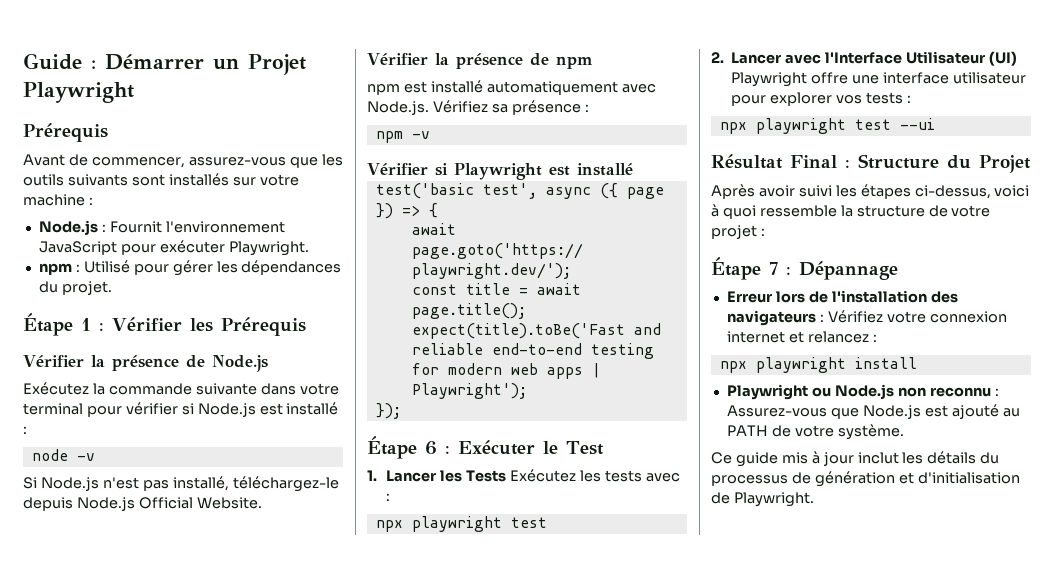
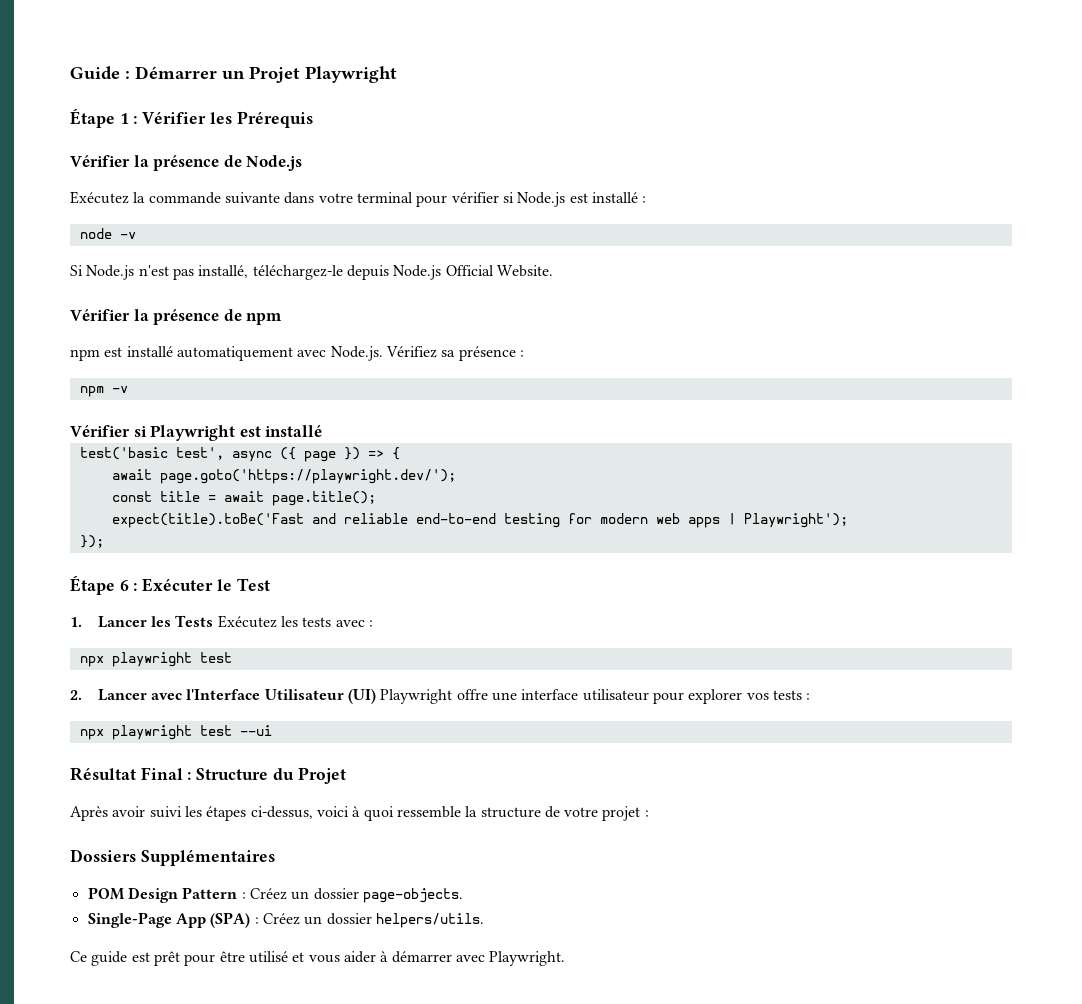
  Guide : Démarrer un Projet Playwright
- Prérequis
- Avant de commencer, assurez-vous que les outils suivants sont installés sur votre machine :
- Node.js : Fournit l'environnement JavaScript pour exécuter Playwright.
- npm : Utilisé pour gérer les dépendances du projet.
- Étape 7 : Dépannage
- Erreur lors de l'installation des navigateurs : Vérifiez votre connexion internet et relancez :
- npx playwright install
- Playwright ou Node.js non reconnu : Assurez-vous que Node.js est ajouté au PATH de votre système.
- Ce guide mis à jour inclut les détails du processus de génération et d'initialisation de Playwright.
+ Dossiers Supplémentaires
+ POM Design Pattern : Créez un dossier page-objects.
+ Single-Page App (SPA) : Créez un dossier helpers/utils.
+ Ce guide est prêt pour être utilisé et vous aider à démarrer avec Playwright.

